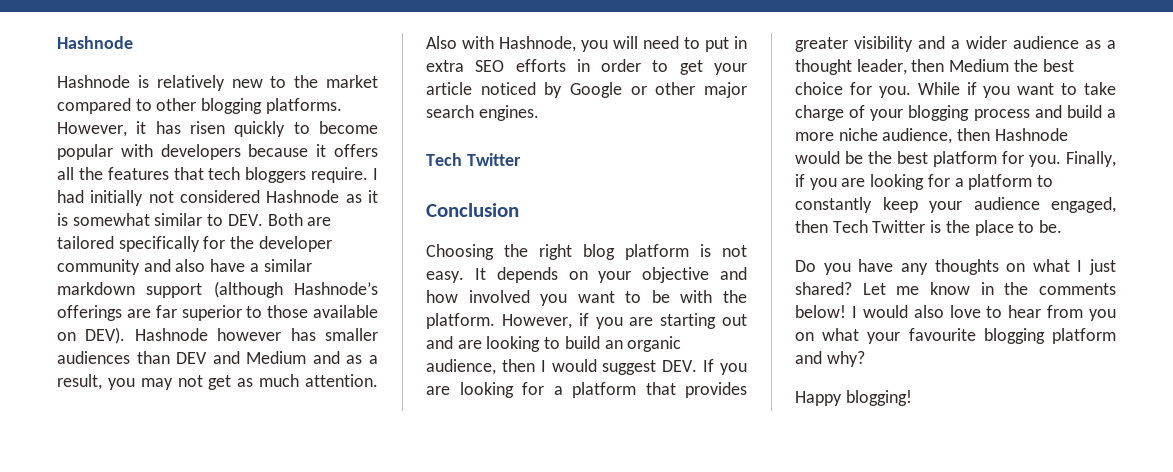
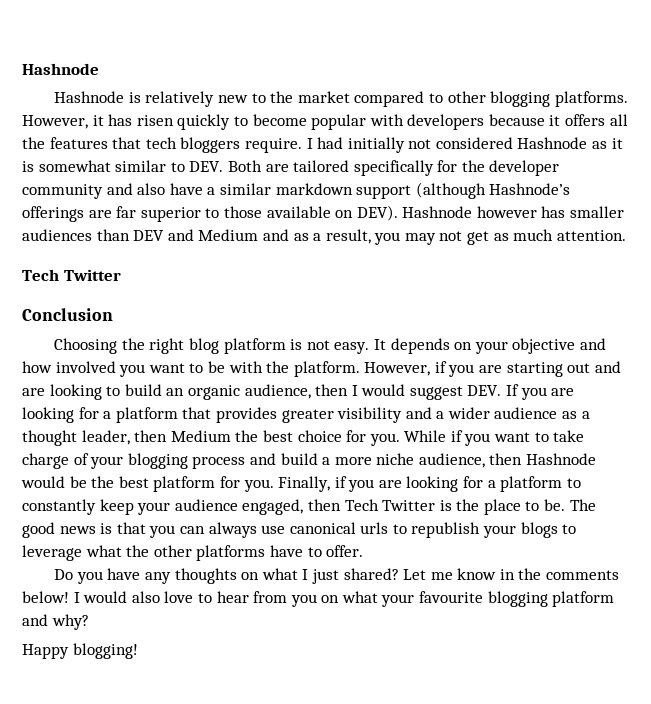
- Also with Hashnode, you will need to put in extra SEO efforts in order to get your article noticed by Google or other major search engines.
+ The good news is that you can always use canonical urls to republish your blogs to leverage what the other platforms have to offer.

